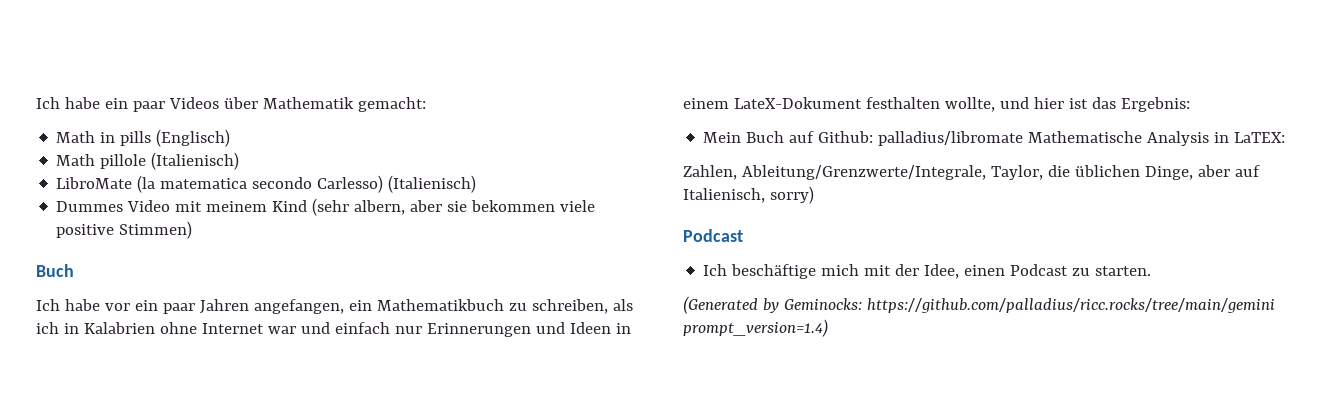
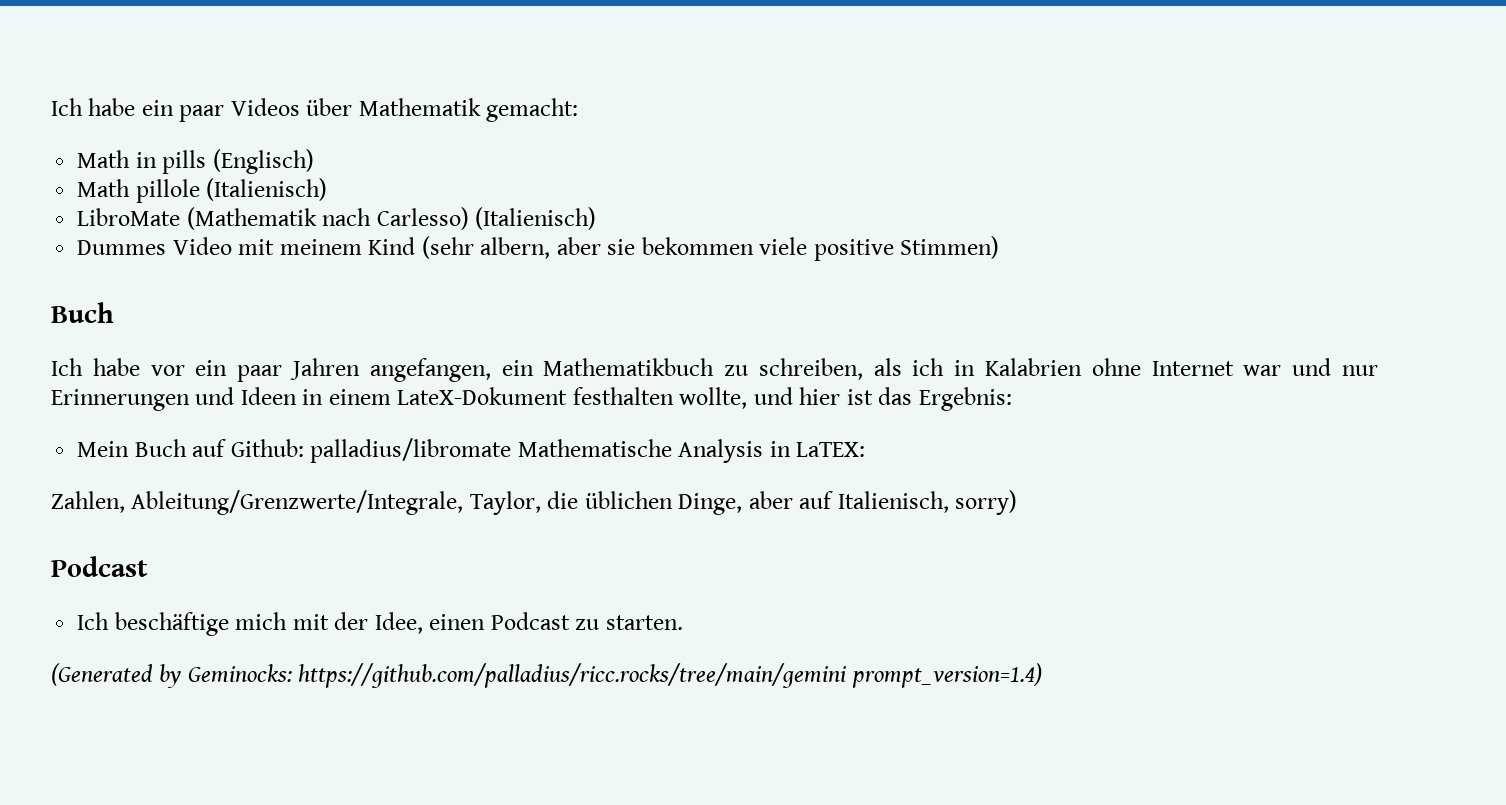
- LibroMate (la matematica secondo Carlesso) (Italienisch)
+ LibroMate (Mathematik nach Carlesso) (Italienisch)
- Ich habe vor ein paar Jahren angefangen, ein Mathematikbuch zu schreiben, als ich in Kalabrien ohne Internet war und einfach nur Erinnerungen und Ideen in einem LateX-Dokument festhalten wollte, und hier ist das Ergebnis:
+ Ich habe vor ein paar Jahren angefangen, ein Mathematikbuch zu schreiben, als ich in Kalabrien ohne Internet war und nur Erinnerungen und Ideen in einem LateX-Dokument festhalten wollte, und hier ist das Ergebnis:

